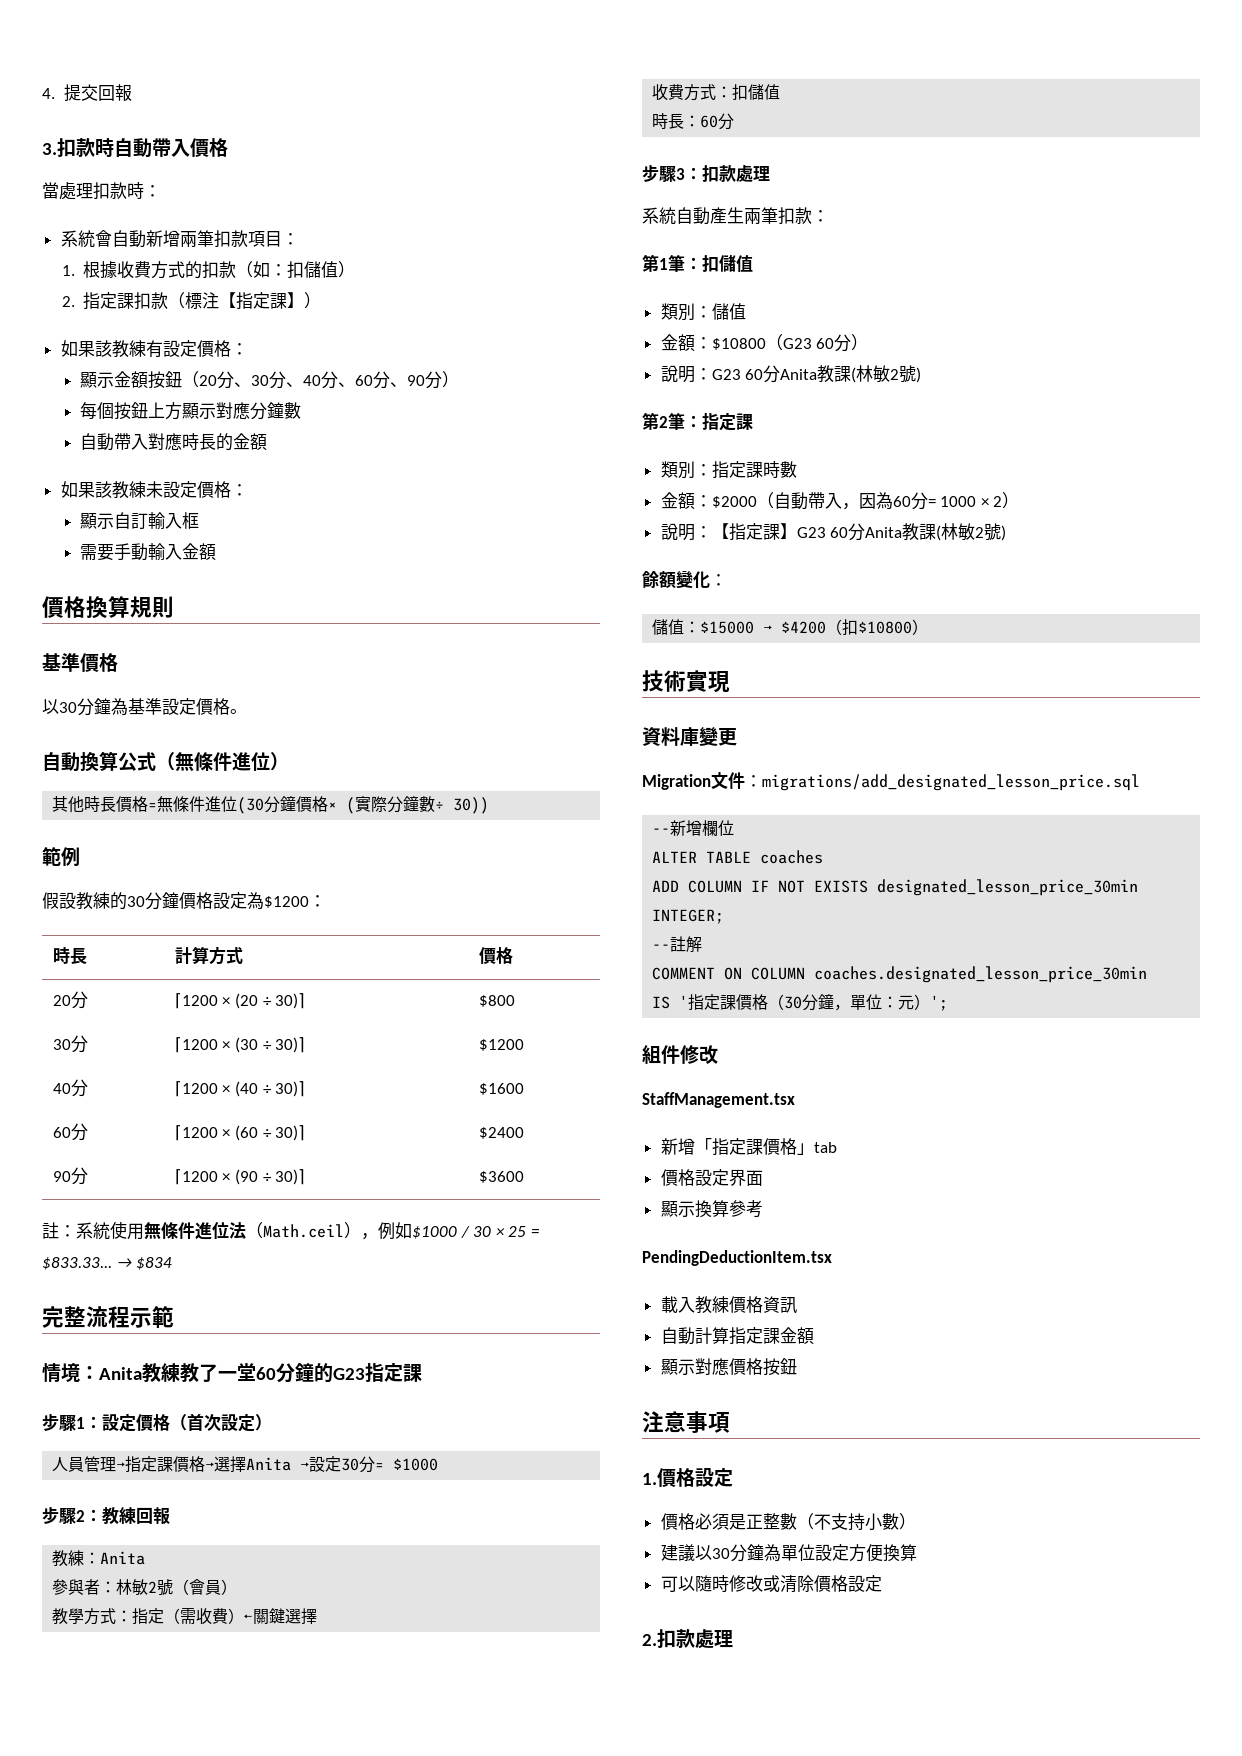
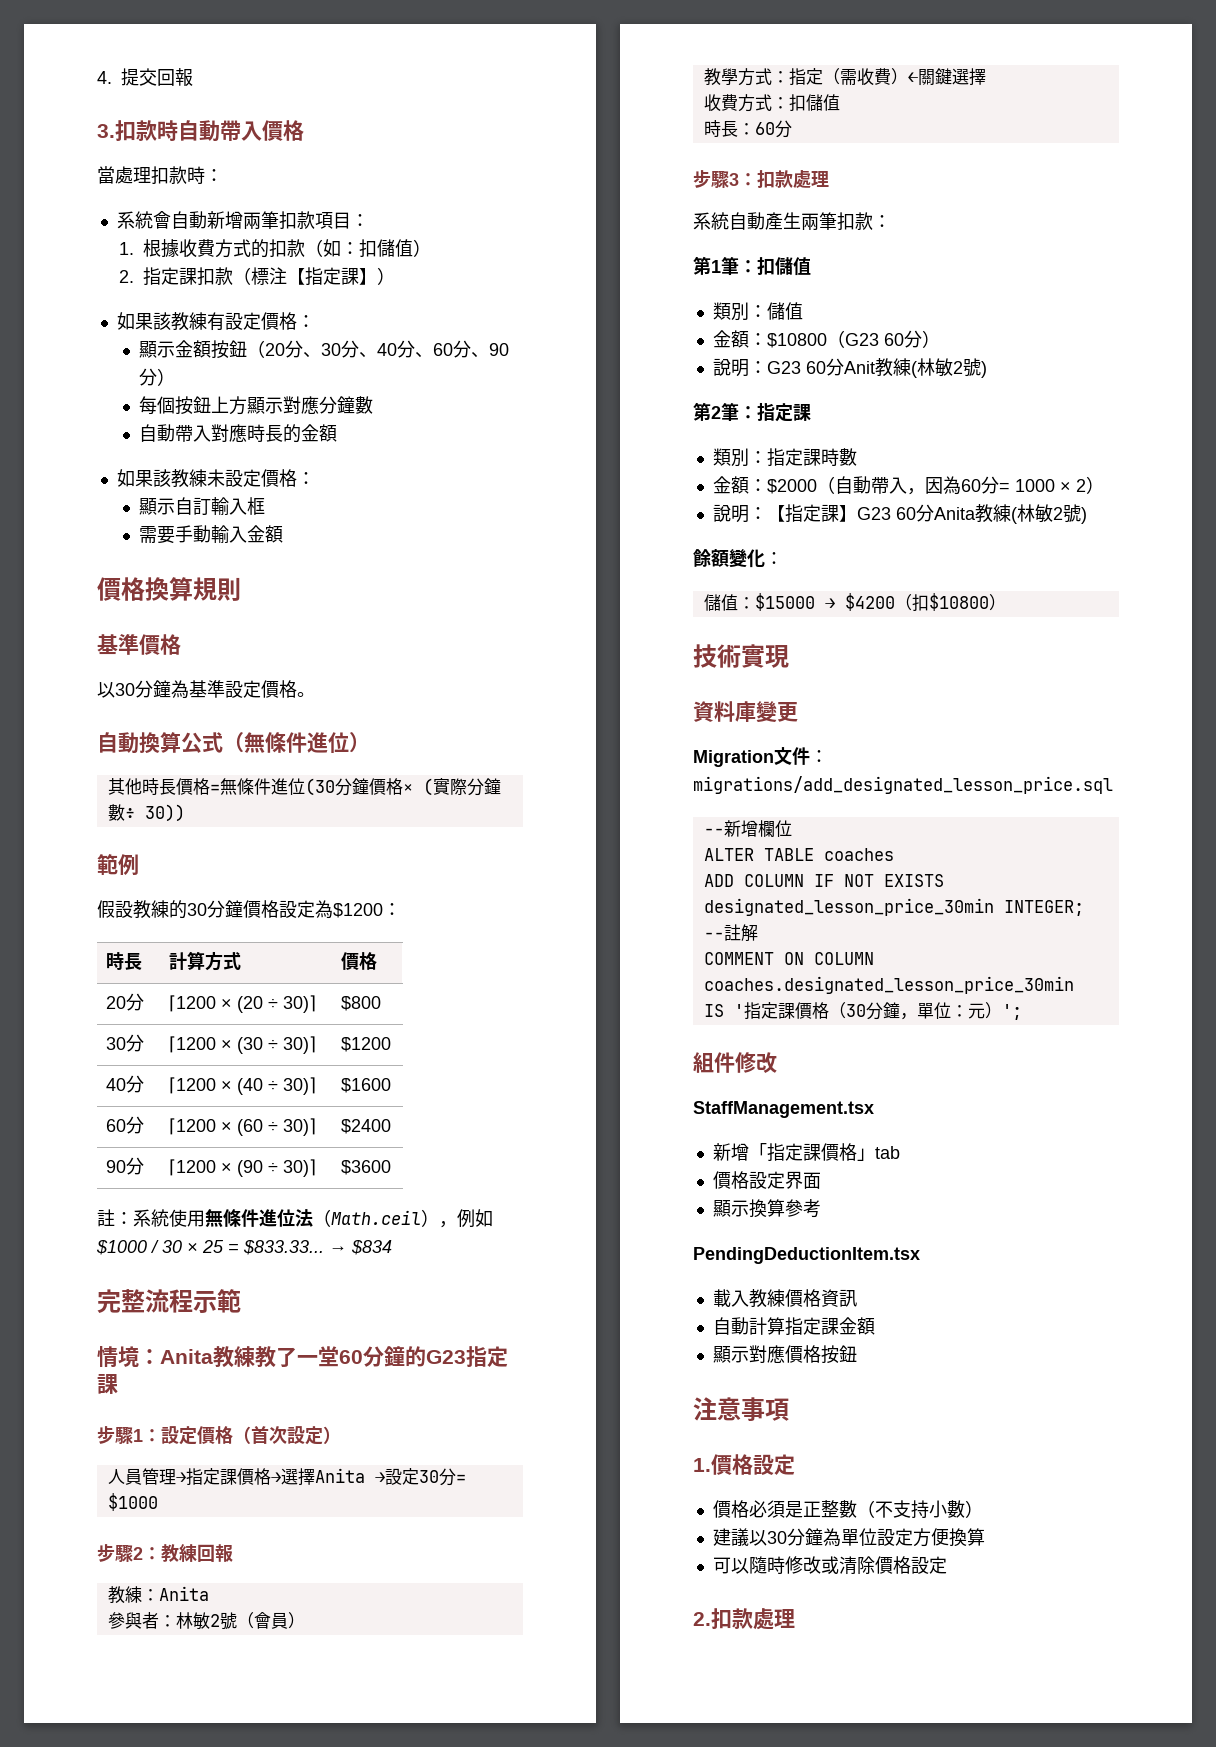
- 說明：G23 60分Anita教課(林敏2號)
+ 說明：G23 60分Anit教練(林敏2號)
- 說明：【指定課】G23 60分Anita教課(林敏2號)
+ 說明：【指定課】G23 60分Anita教練(林敏2號)

